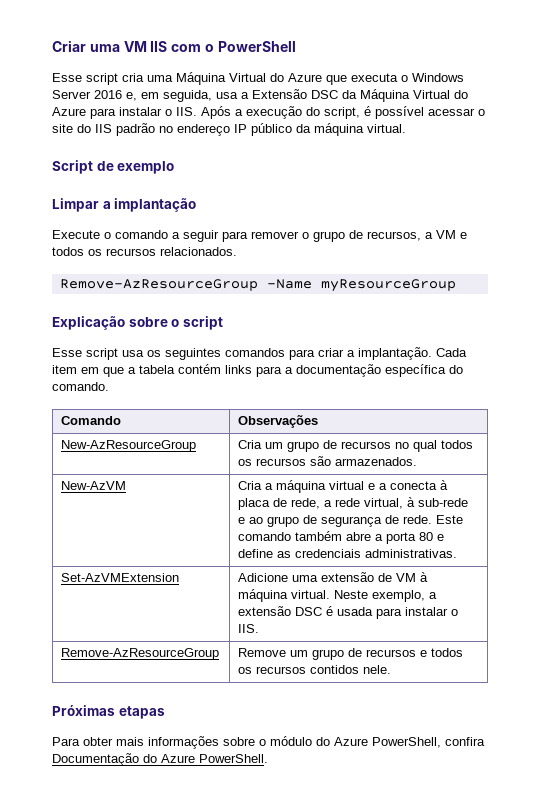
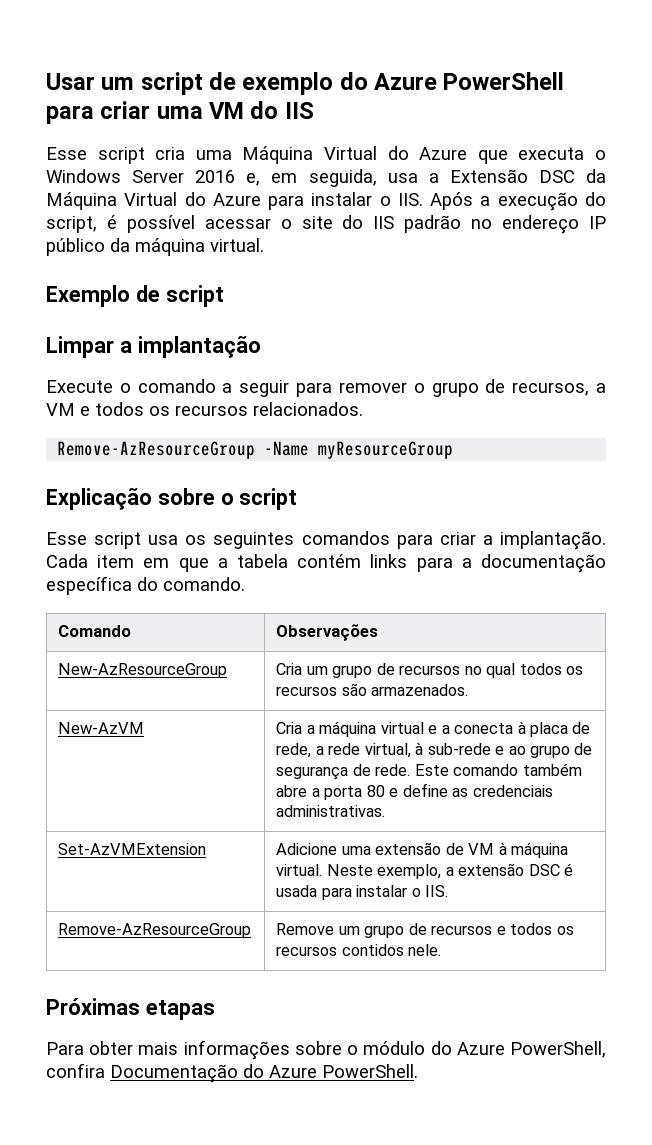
- Criar uma VM IIS com o PowerShell
+ Usar um script de exemplo do Azure PowerShell para criar uma VM do IIS
- Script de exemplo
+ Exemplo de script

